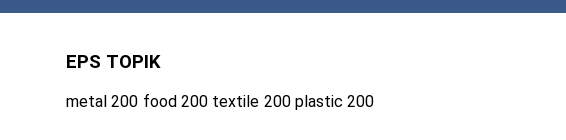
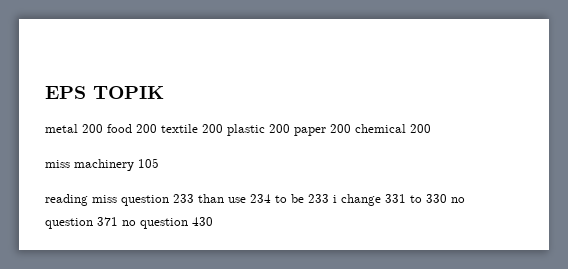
- metal 200 food 200 textile 200 plastic 200
+ metal 200 food 200 textile 200 plastic 200 paper 200 chemical 200
+ miss machinery 105
+ reading miss question 233 than use 234 to be 233 i change 331 to 330 no question 371 no question 430

